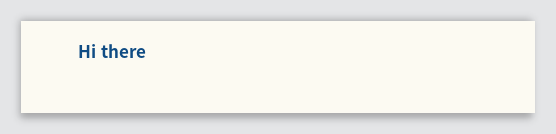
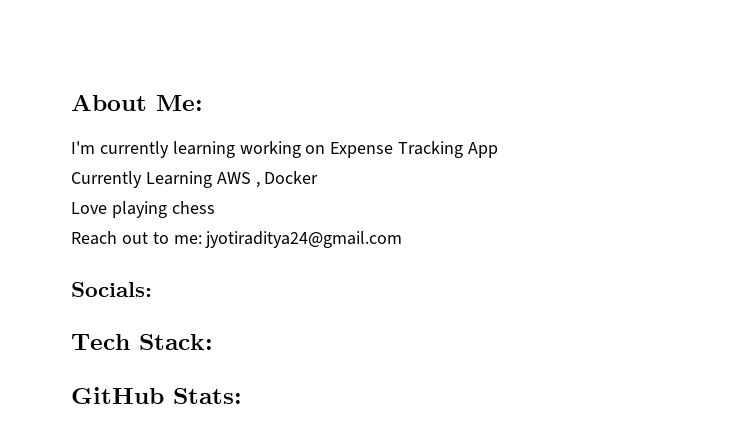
- Hi there
+ About Me:
+ I'm currently learning working on Expense Tracking App
+ Currently Learning AWS , Docker
+ Love playing chess
+ Reach out to me: jyotiraditya24@gmail.com
+ Socials:
+ Tech Stack:
+ GitHub Stats:

